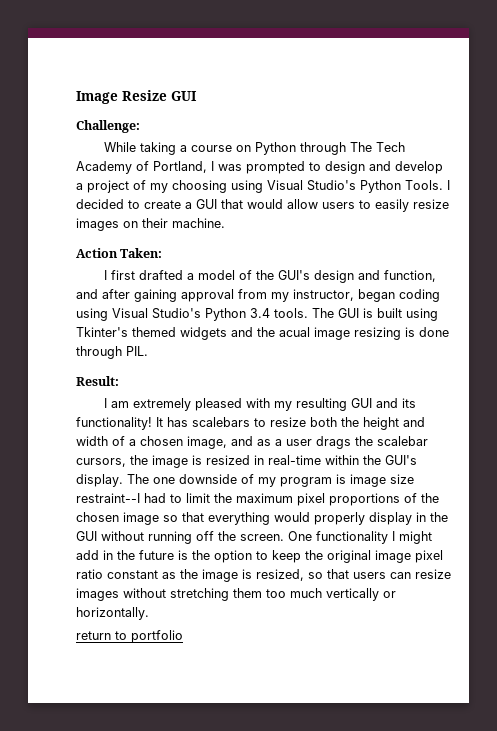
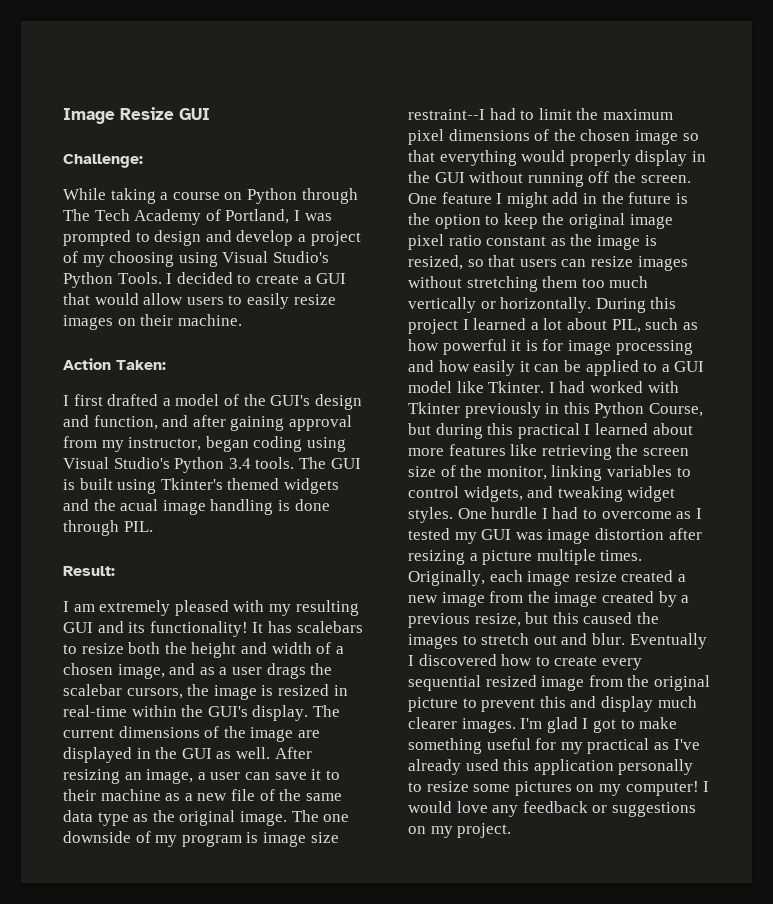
- The GUI is built using Tkinter's themed widgets and the acual image resizing is done through PIL.
+ The GUI is built using Tkinter's themed widgets and the acual image handling is done through PIL.
- The one downside of my program is image size restraint--I had to limit the maximum pixel proportions of the chosen image so that everything would properly display in the GUI without running off the screen.
+ The current dimensions of the image are displayed in the GUI as well. After resizing an image, a user can save it to their machine as a new file of the same data type as the original image. The one downside of my program is image size restraint--I had to limit the maximum pixel dimensions of the chosen image so that everything would properly display in the GUI without running off the screen.
- One functionality I might add in the future is the option to keep the original image pixel ratio constant as the image is resized, so that users can resize images without stretching them too much vertically or horizontally.
- return to portfolio
+ One feature I might add in the future is the option to keep the original image pixel ratio constant as the image is resized, so that users can resize images without stretching them too much vertically or horizontally. During this project I learned a lot about PIL, such as how powerful it is for image processing and how easily it can be applied to a GUI model like Tkinter. I had worked with Tkinter previously in this Python Course, but during this practical I learned about more features like retrieving the screen size of the monitor, linking variables to control widgets, and tweaking widget styles. One hurdle I had to overcome as I tested my GUI was image distortion after resizing a picture multiple times. Originally, each image resize created a new image from the image created by a previous resize, but this caused the images to stretch out and blur. Eventually I discovered how to create every sequential resized image from the original picture to prevent this and display much clearer images. I'm glad I got to make something useful for my practical as I've already used this application personally to resize some pictures on my computer! I would love any feedback or suggestions on my project.

